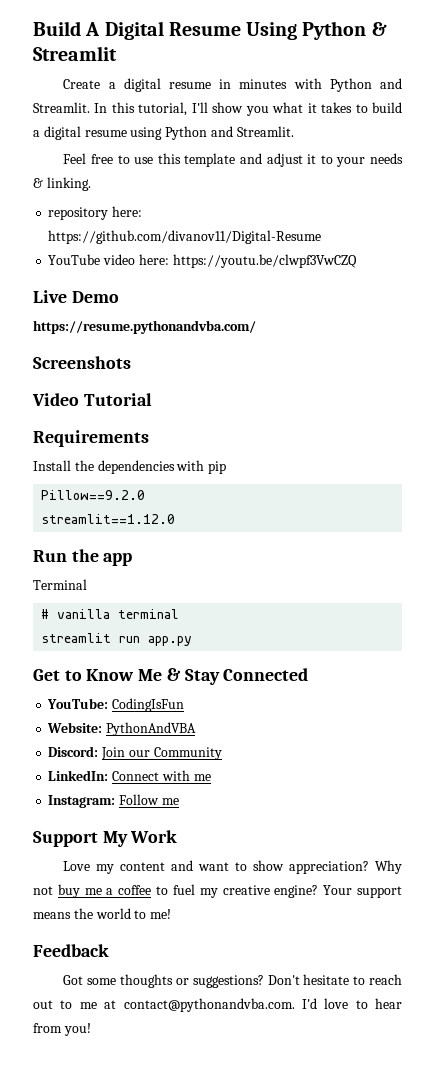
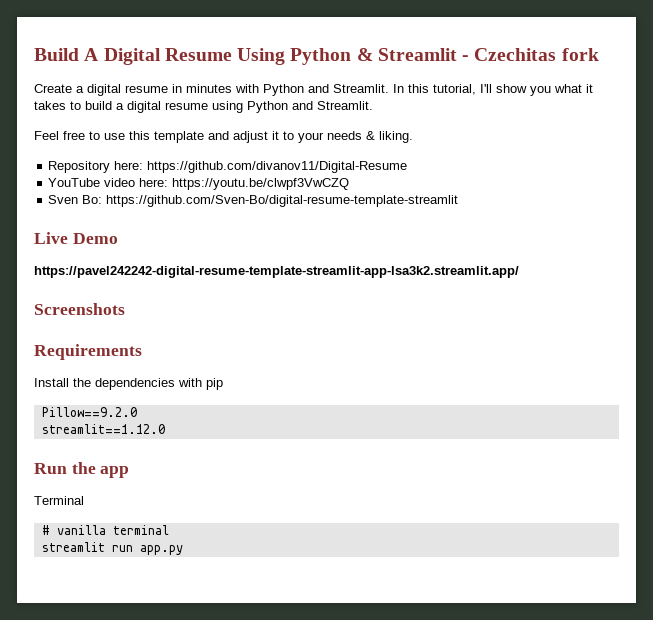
- Build A Digital Resume Using Python & Streamlit
+ Build A Digital Resume Using Python & Streamlit - Czechitas fork
- Feel free to use this template and adjust it to your needs & linking.
- repository here: https://github.com/divanov11/Digital-Resume
+ Feel free to use this template and adjust it to your needs & liking.
+ Repository here: https://github.com/divanov11/Digital-Resume
+ Sven Bo: https://github.com/Sven-Bo/digital-resume-template-streamlit
- https://resume.pythonandvba.com/
+ https://pavel242242-digital-resume-template-streamlit-app-lsa3k2.streamlit.app/
- Video Tutorial
- Get to Know Me & Stay Connected
- YouTube: CodingIsFun
- Website: PythonAndVBA
- Discord: Join our Community
- LinkedIn: Connect with me
- Instagram: Follow me
- Support My Work
- Love my content and want to show appreciation? Why not buy me a coffee to fuel my creative engine? Your support means the world to me!
- Feedback
- Got some thoughts or suggestions? Don't hesitate to reach out to me at contact@pythonandvba.com. I'd love to hear from you!

